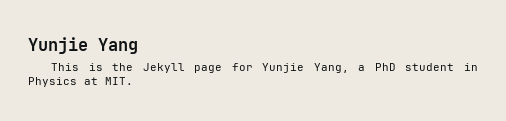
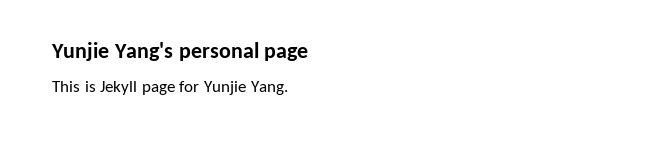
- Yunjie Yang
+ Yunjie Yang's personal page
- This is the Jekyll page for Yunjie Yang, a PhD student in Physics at MIT.
+ This is Jekyll page for Yunjie Yang.

